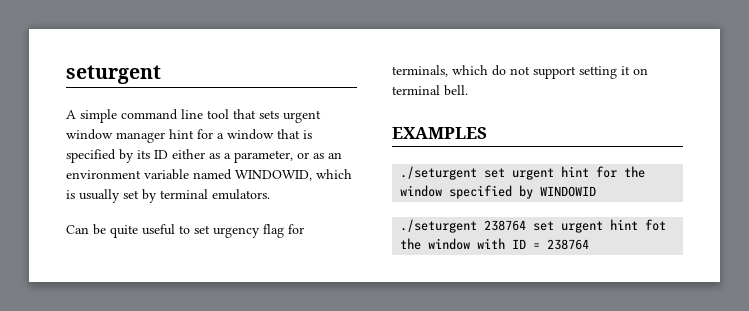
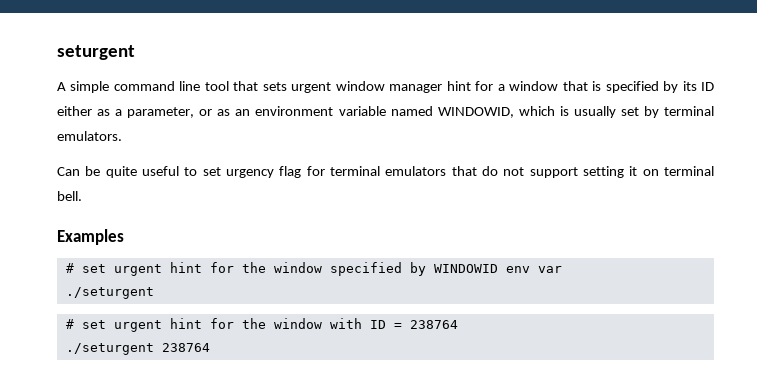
- Can be quite useful to set urgency flag for terminals, which do not support setting it on terminal bell.
+ Can be quite useful to set urgency flag for terminal emulators that do not support setting it on terminal bell.
- EXAMPLES
- ./seturgent set urgent hint for the window specified by WINDOWID
- ./seturgent 238764 set urgent hint fot the window with ID = 238764
+ Examples
+ # set urgent hint for the window specified by WINDOWID env var
+ ./seturgent
+ # set urgent hint for the window with ID = 238764
+ ./seturgent 238764

